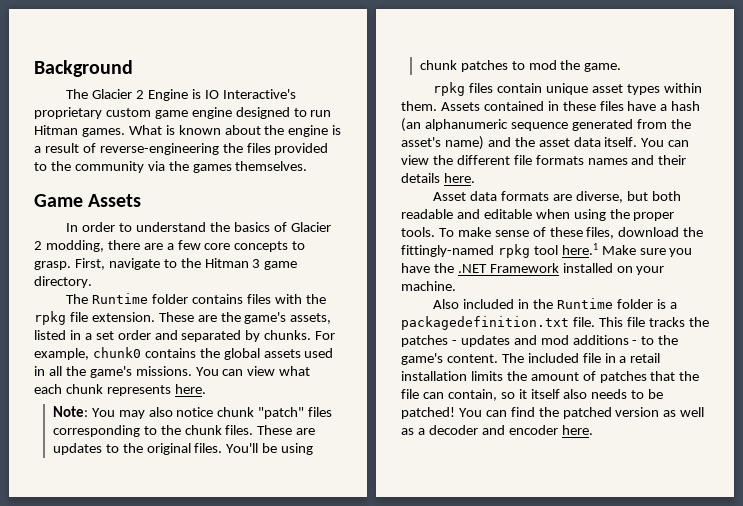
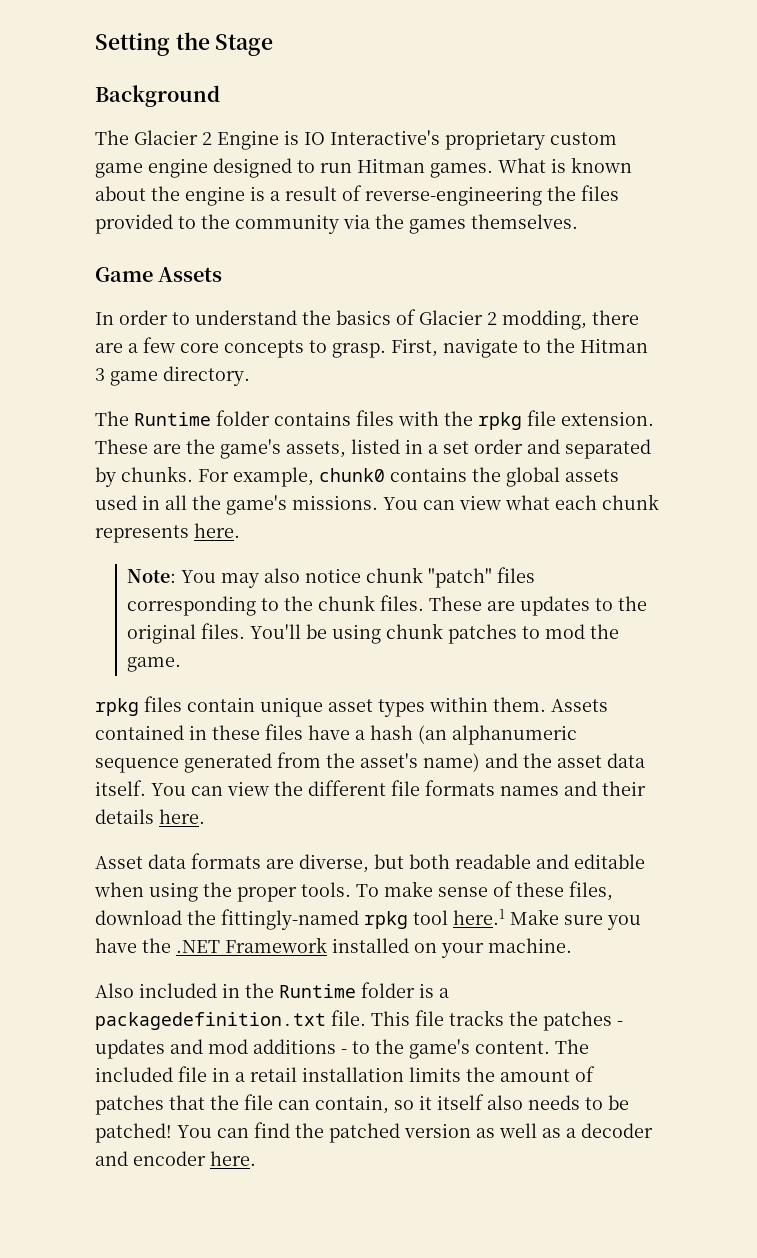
+ Setting the Stage

